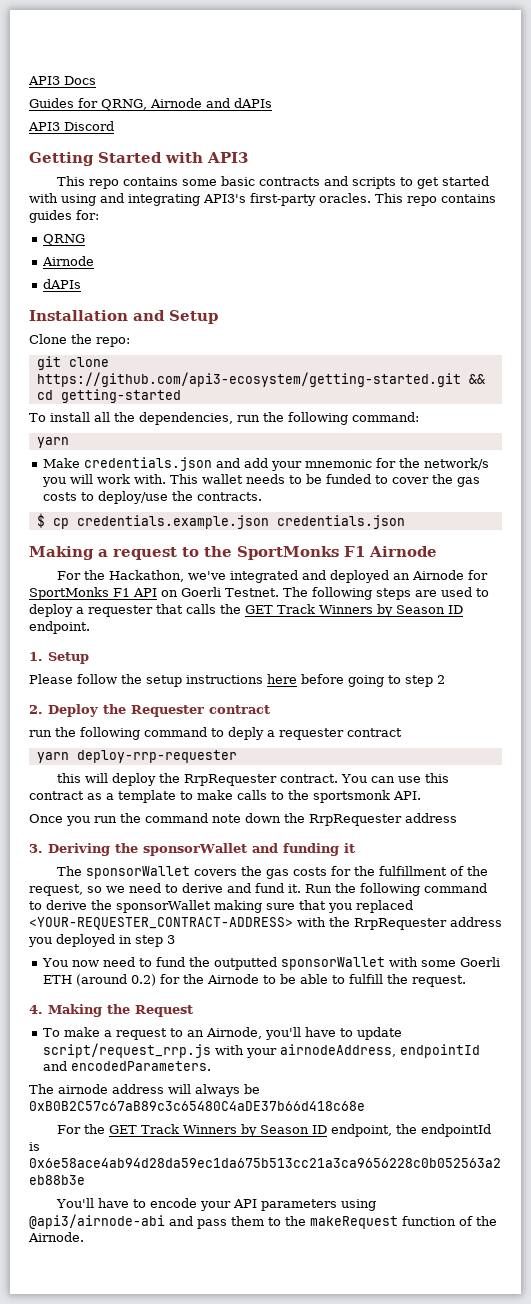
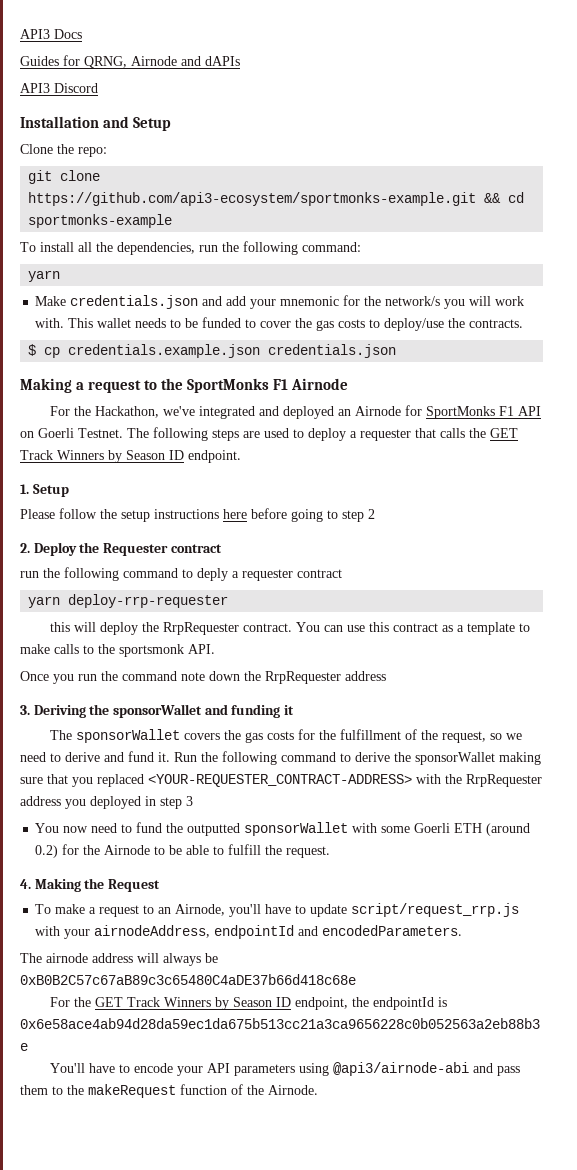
- Getting Started with API3
- This repo contains some basic contracts and scripts to get started with using and integrating API3's first-party oracles. This repo contains guides for:
- QRNG
- Airnode
- dAPIs
- git clone https://github.com/api3-ecosystem/getting-started.git && cd getting-started
+ git clone https://github.com/api3-ecosystem/sportmonks-example.git && cd sportmonks-example

